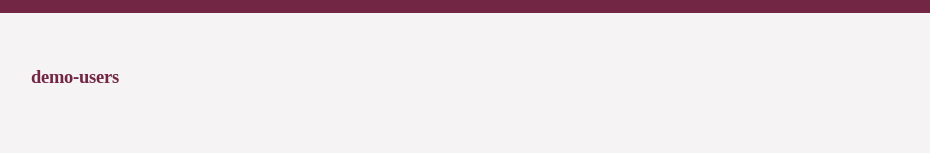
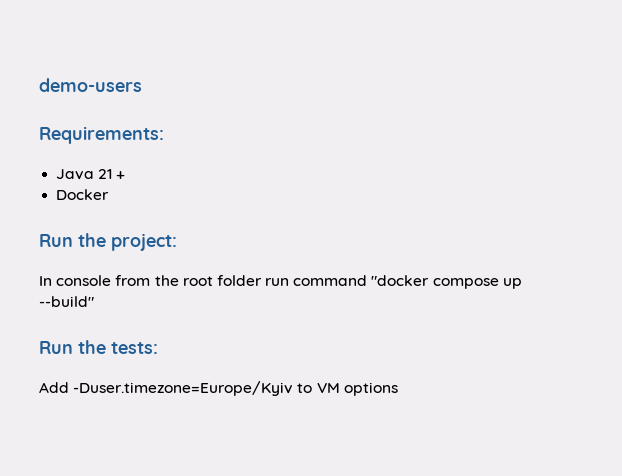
+ Requirements:
+ Java 21 +
+ Docker
+ Run the project:
+ In console from the root folder run command "docker compose up --build"
+ Run the tests:
+ Add -Duser.timezone=Europe/Kyiv to VM options

